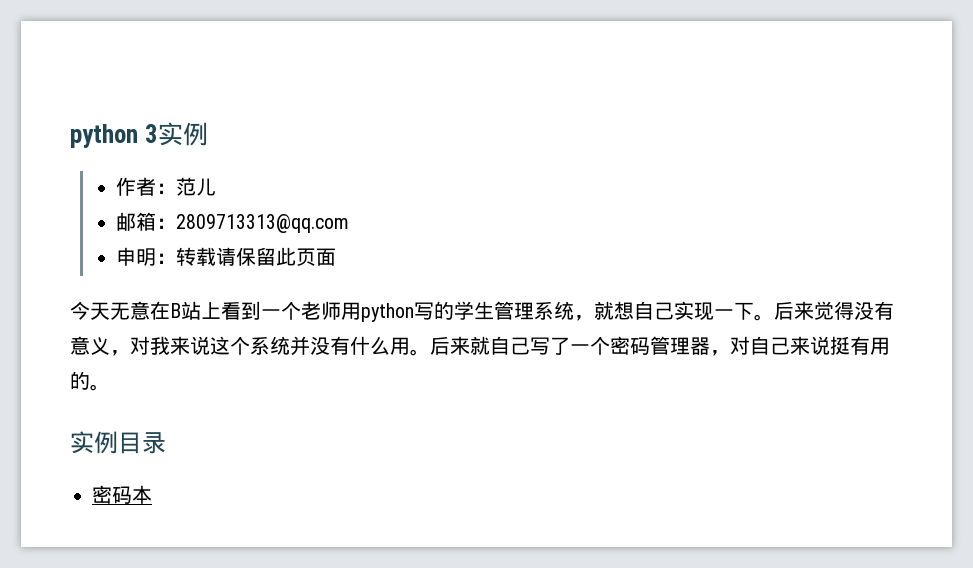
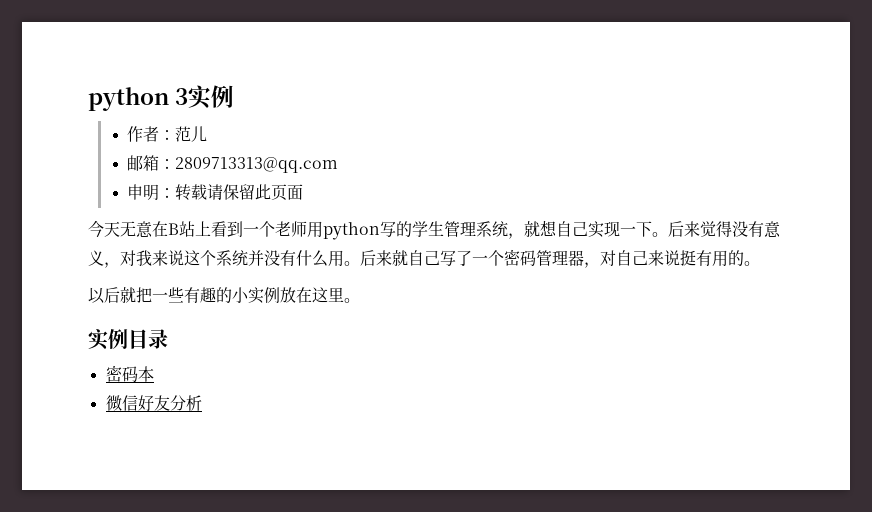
+ 以后就把一些有趣的小实例放在这里。
+ 微信好友分析

